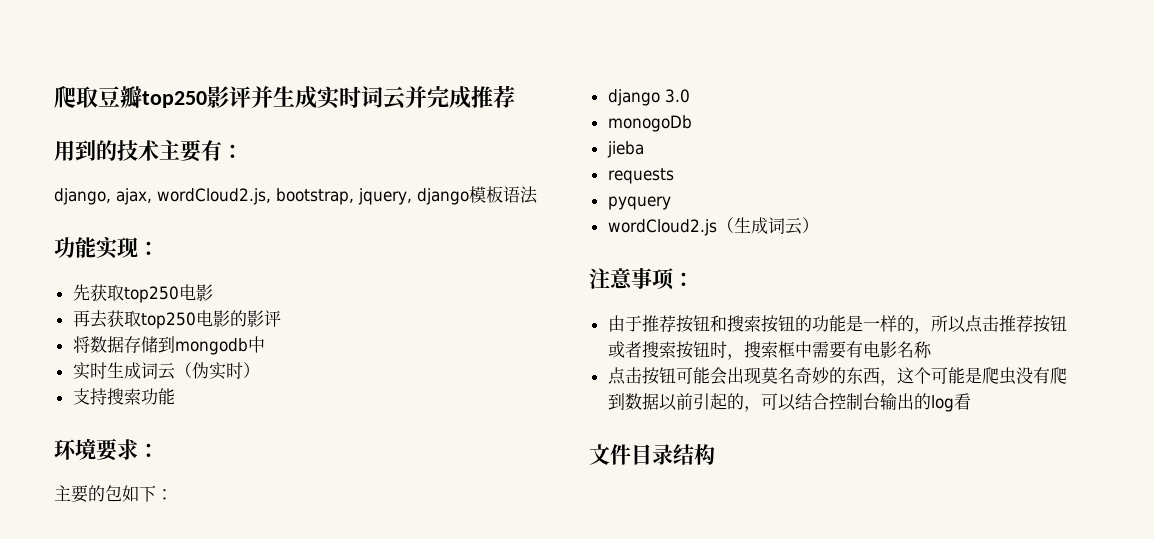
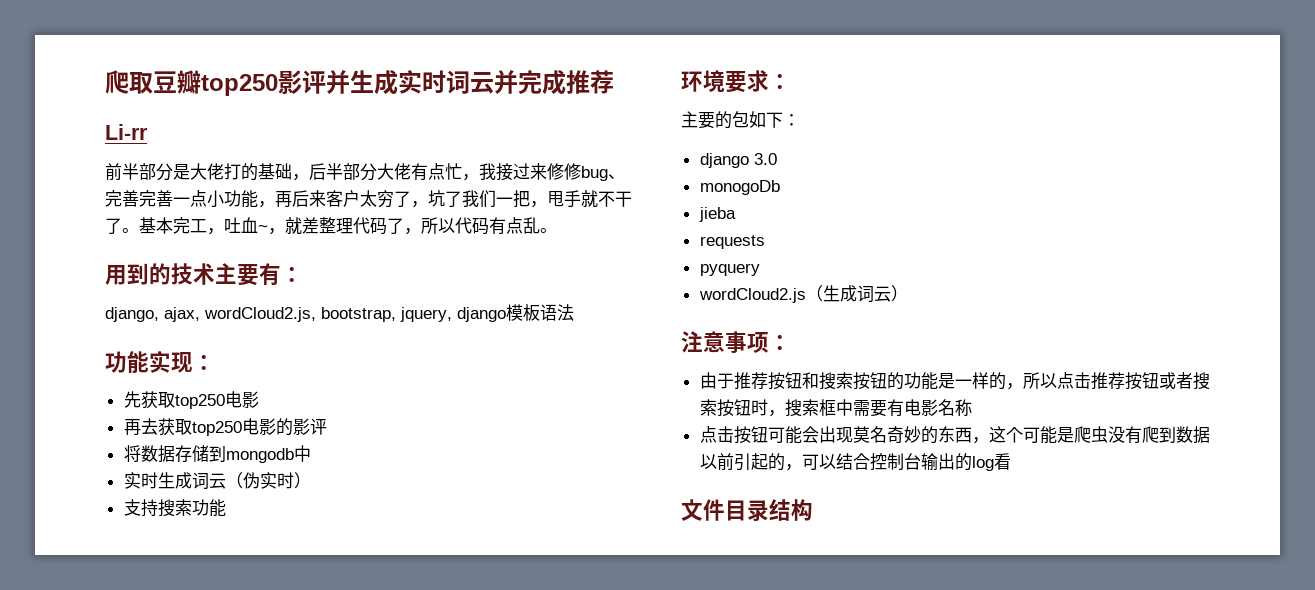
+ Li-rr
+ 前半部分是大佬打的基础，后半部分大佬有点忙，我接过来修修bug、完善完善一点小功能，再后来客户太穷了，坑了我们一把，甩手就不干了。基本完工，吐血~，就差整理代码了，所以代码有点乱。

